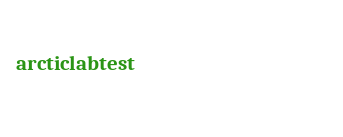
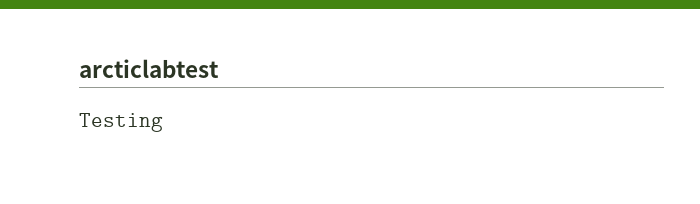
+ Testing

